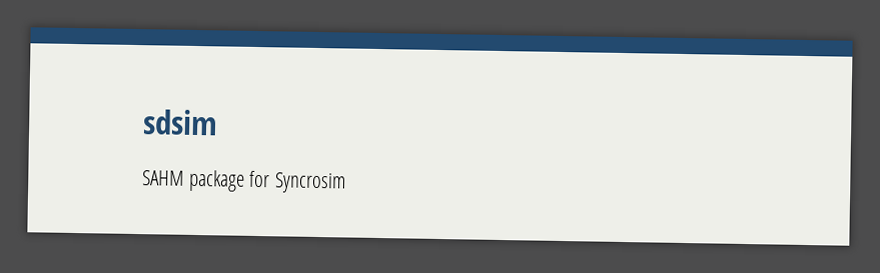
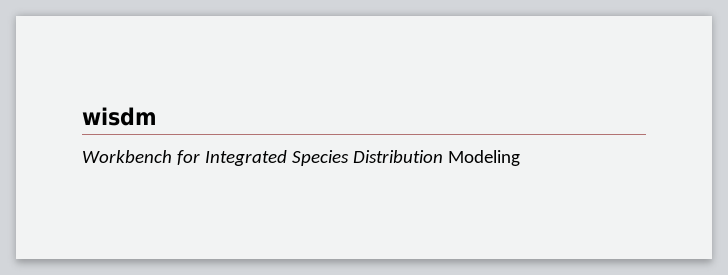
- sdsim
- SAHM package for Syncrosim
+ wisdm
+ Workbench for Integrated Species Distribution Modeling

